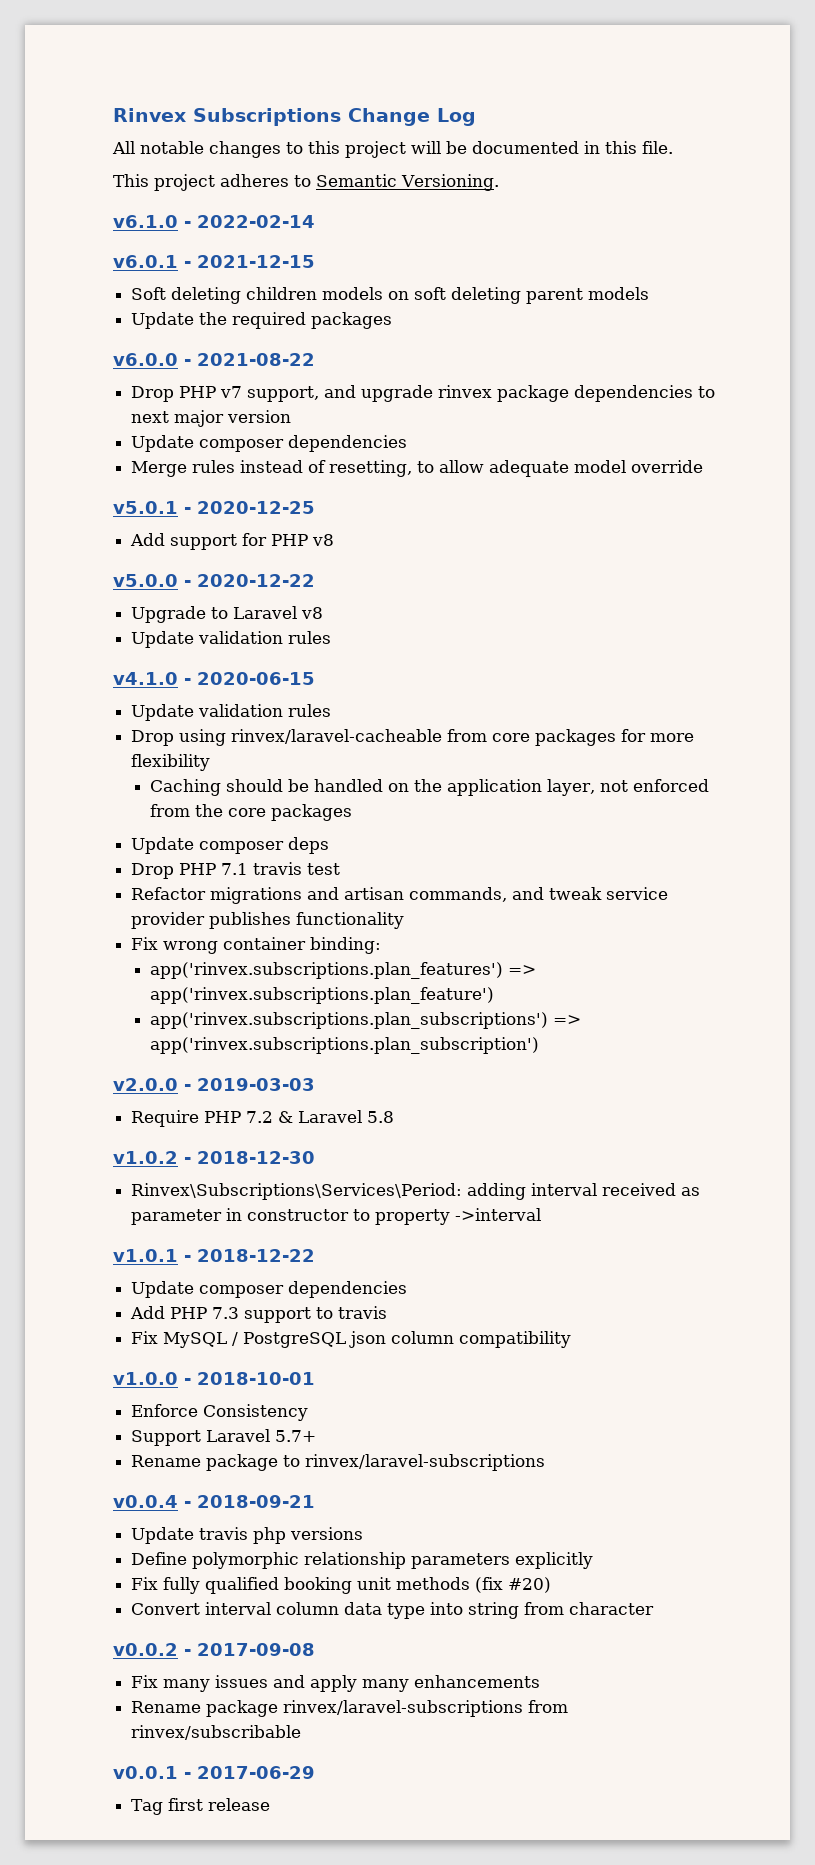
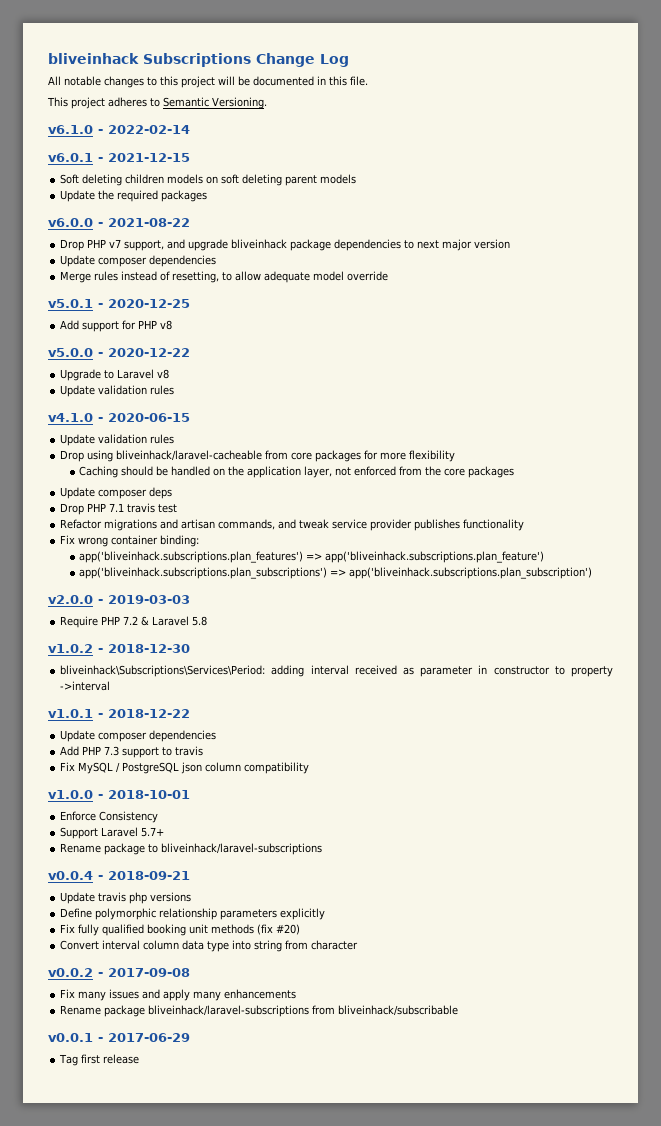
- Rinvex Subscriptions Change Log
+ bliveinhack Subscriptions Change Log
- Drop PHP v7 support, and upgrade rinvex package dependencies to next major version
+ Drop PHP v7 support, and upgrade bliveinhack package dependencies to next major version
- Drop using rinvex/laravel-cacheable from core packages for more flexibility
+ Drop using bliveinhack/laravel-cacheable from core packages for more flexibility
- app('rinvex.subscriptions.plan_features') => app('rinvex.subscriptions.plan_feature')
- app('rinvex.subscriptions.plan_subscriptions') => app('rinvex.subscriptions.plan_subscription')
+ app('bliveinhack.subscriptions.plan_features') => app('bliveinhack.subscriptions.plan_feature')
+ app('bliveinhack.subscriptions.plan_subscriptions') => app('bliveinhack.subscriptions.plan_subscription')
- Rinvex\Subscriptions\Services\Period: adding interval received as parameter in constructor to property ->interval
+ bliveinhack\Subscriptions\Services\Period: adding interval received as parameter in constructor to property ->interval
- Rename package to rinvex/laravel-subscriptions
+ Rename package to bliveinhack/laravel-subscriptions
- Rename package rinvex/laravel-subscriptions from rinvex/subscribable
+ Rename package bliveinhack/laravel-subscriptions from bliveinhack/subscribable

